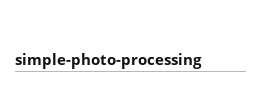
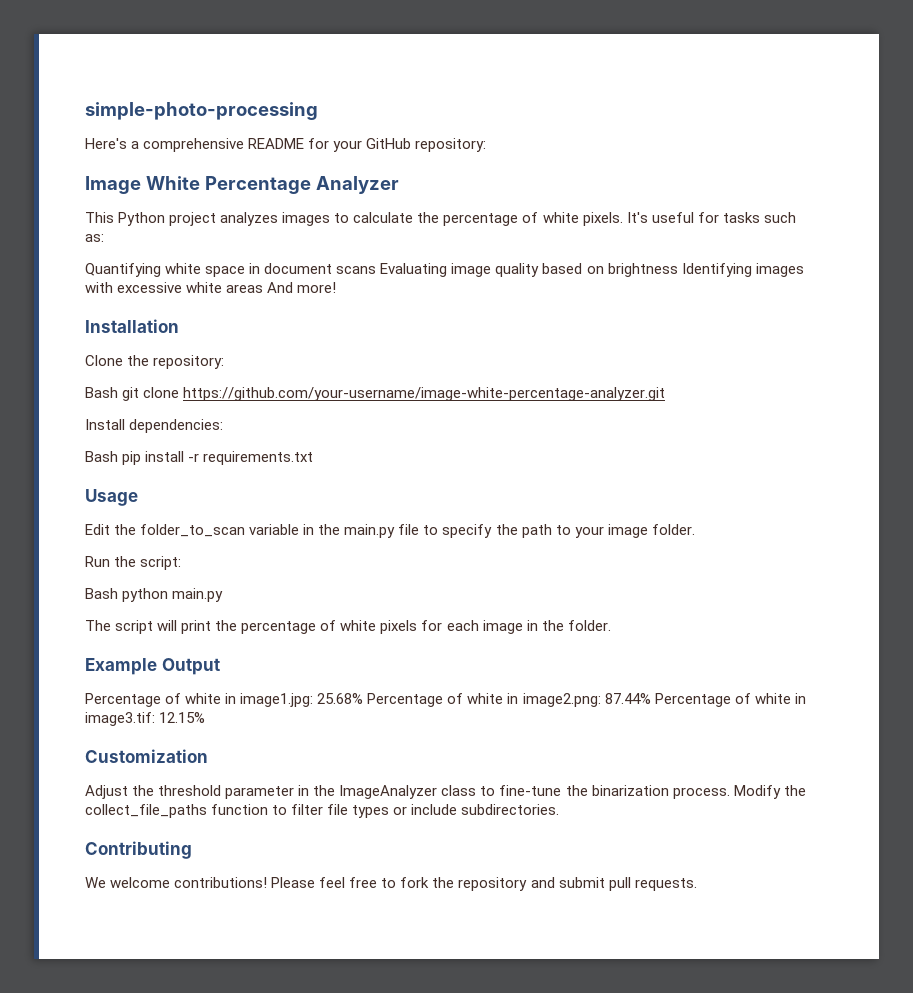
+ Here's a comprehensive README for your GitHub repository:
+ Image White Percentage Analyzer
+ This Python project analyzes images to calculate the percentage of white pixels. It's useful for tasks such as:
+ Quantifying white space in document scans Evaluating image quality based on brightness Identifying images with excessive white areas And more!
+ Installation
+ Clone the repository:
+ Bash git clone https://github.com/your-username/image-white-percentage-analyzer.git
+ Install dependencies:
+ Bash pip install -r requirements.txt
+ Usage
+ Edit the folder_to_scan variable in the main.py file to specify the path to your image folder.
+ Run the script:
+ Bash python main.py
+ The script will print the percentage of white pixels for each image in the folder.
+ Example Output
+ Percentage of white in image1.jpg: 25.68% Percentage of white in image2.png: 87.44% Percentage of white in image3.tif: 12.15%
+ Customization
+ Adjust the threshold parameter in the ImageAnalyzer class to fine-tune the binarization process. Modify the collect_file_paths function to filter file types or include subdirectories.
+ Contributing
+ We welcome contributions! Please feel free to fork the repository and submit pull requests.

